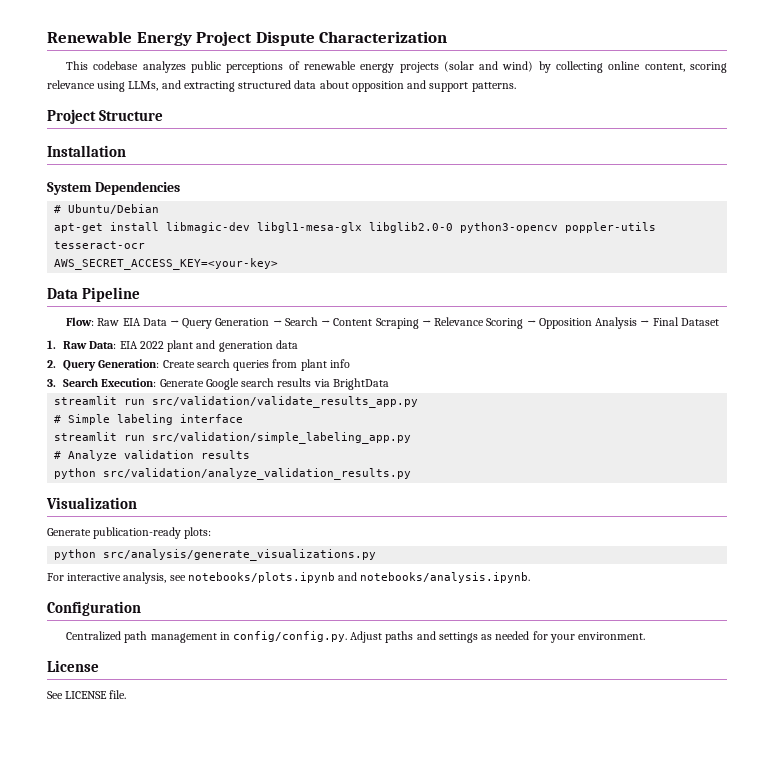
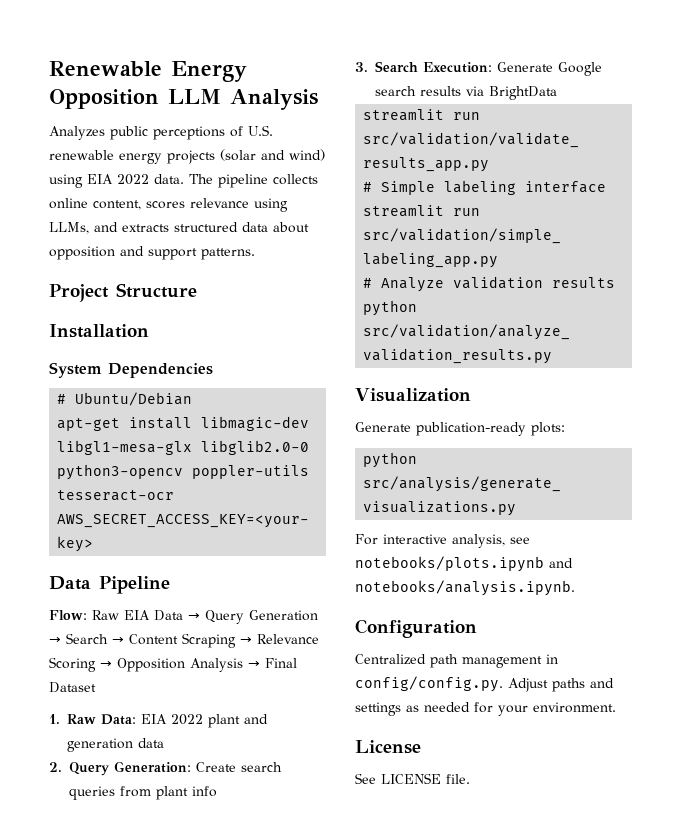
- Renewable Energy Project Dispute Characterization
- This codebase analyzes public perceptions of renewable energy projects (solar and wind) by collecting online content, scoring relevance using LLMs, and extracting structured data about opposition and support patterns.
+ Renewable Energy Opposition LLM Analysis
+ Analyzes public perceptions of U.S. renewable energy projects (solar and wind) using EIA 2022 data. The pipeline collects online content, scores relevance using LLMs, and extracts structured data about opposition and support patterns.

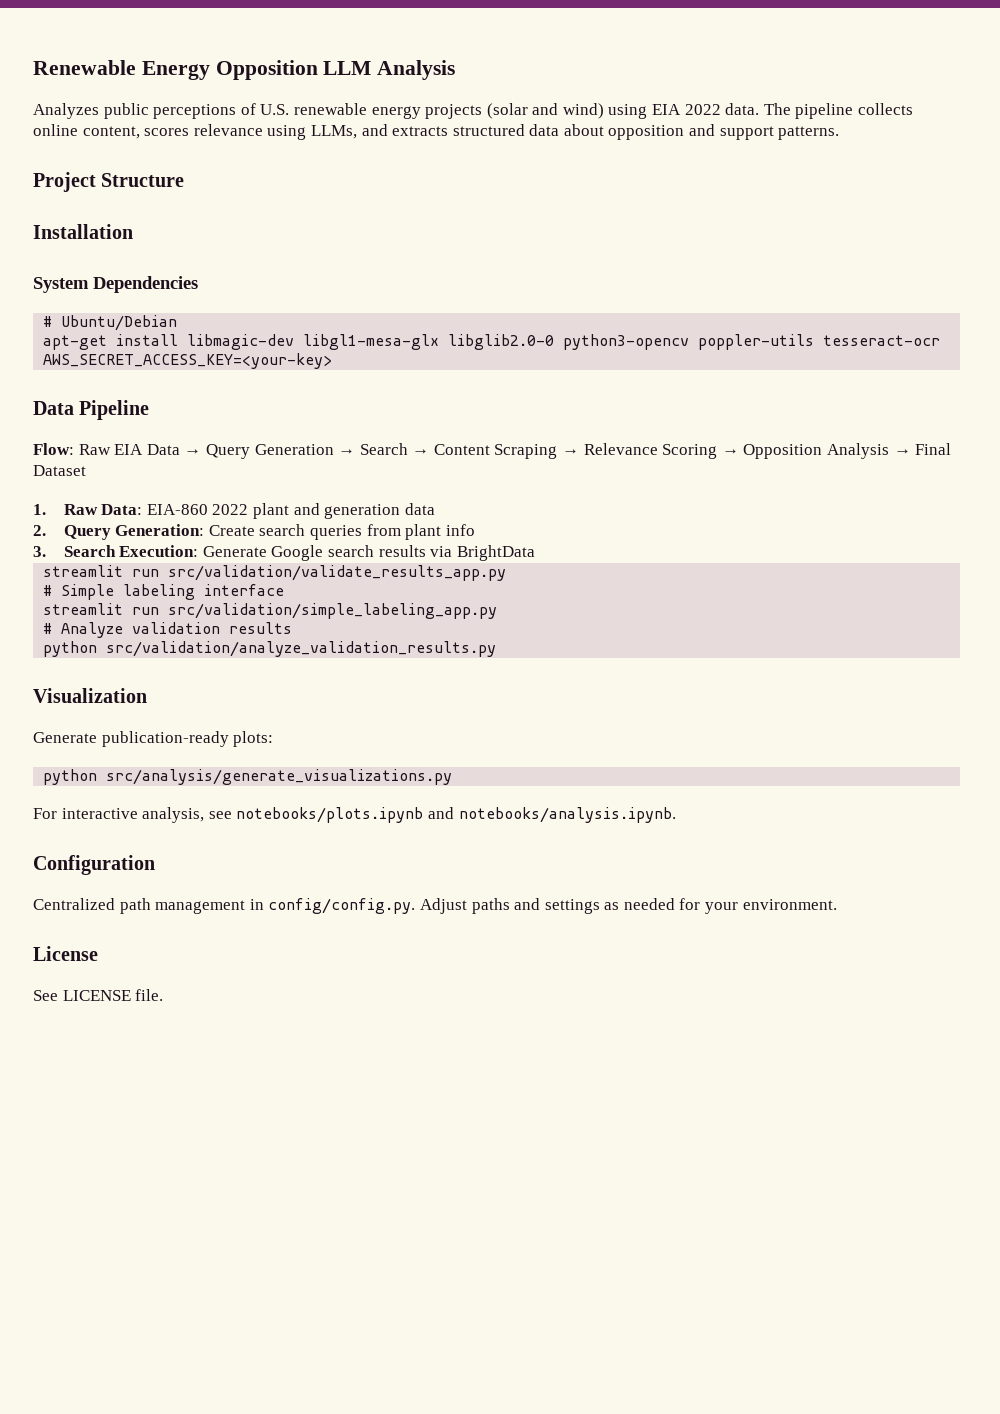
- 1. Raw Data: EIA 2022 plant and generation data
+ 1. Raw Data: EIA-860 2022 plant and generation data

